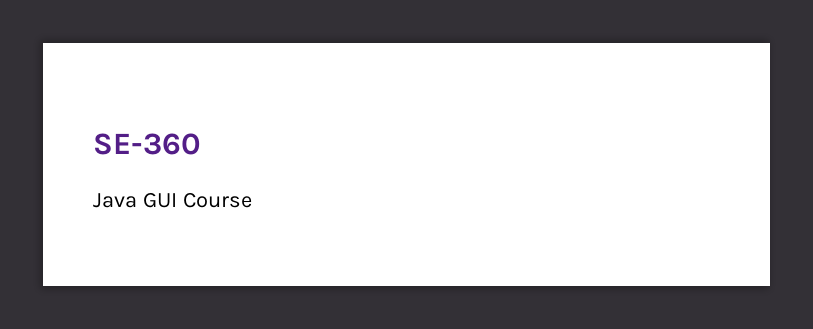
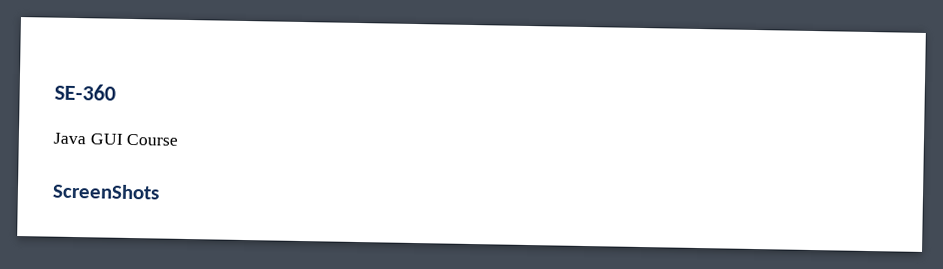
+ ScreenShots

